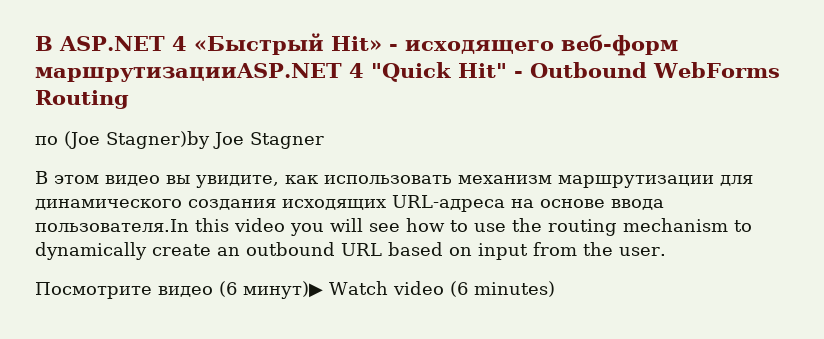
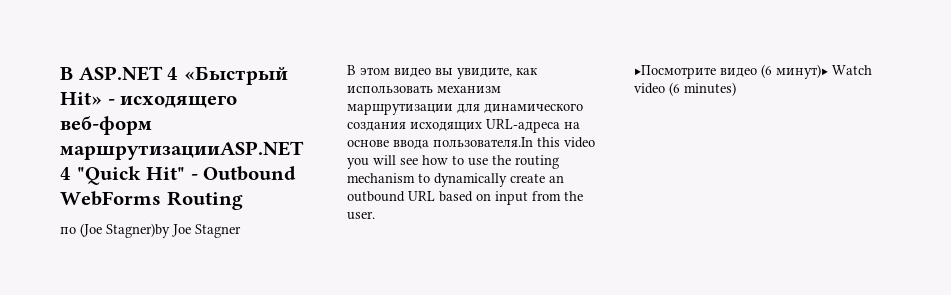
- Посмотрите видео (6 минут)▶ Watch video (6 minutes)
+ ▶Посмотрите видео (6 минут)▶ Watch video (6 minutes)

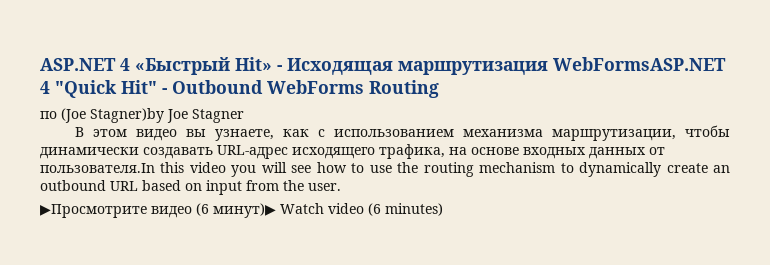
- В ASP.NET 4 «Быстрый Hit» - исходящего веб-форм маршрутизацииASP.NET 4 "Quick Hit" - Outbound WebForms Routing
+ ASP.NET 4 «Быстрый Hit» - Исходящая маршрутизация WebFormsASP.NET 4 "Quick Hit" - Outbound WebForms Routing
- В этом видео вы увидите, как использовать механизм маршрутизации для динамического создания исходящих URL-адреса на основе ввода пользователя.In this video you will see how to use the routing mechanism to dynamically create an outbound URL based on input from the user.
+ В этом видео вы узнаете, как с использованием механизма маршрутизации, чтобы динамически создавать URL-адрес исходящего трафика, на основе входных данных от пользователя.In this video you will see how to use the routing mechanism to dynamically create an outbound URL based on input from the user.
- ▶Посмотрите видео (6 минут)▶ Watch video (6 minutes)
+ ▶Просмотрите видео (6 минут)▶ Watch video (6 minutes)

